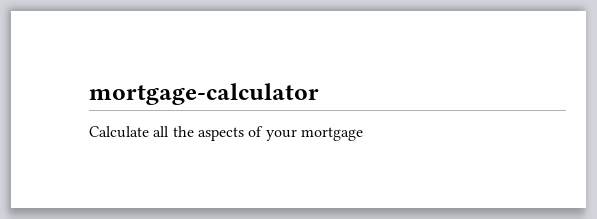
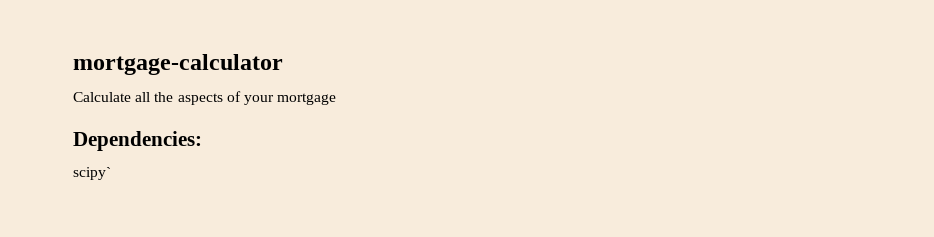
+ Dependencies:
+ scipy`

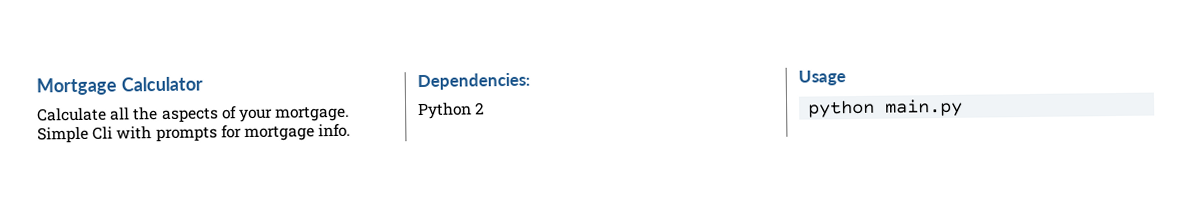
- mortgage-calculator
+ Mortgage Calculator
- Calculate all the aspects of your mortgage
+ Calculate all the aspects of your mortgage. Simple Cli with prompts for mortgage info.
- scipy`
+ Python 2
+ Usage
+ python main.py

